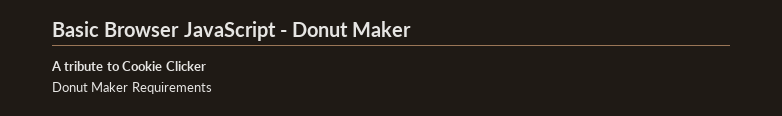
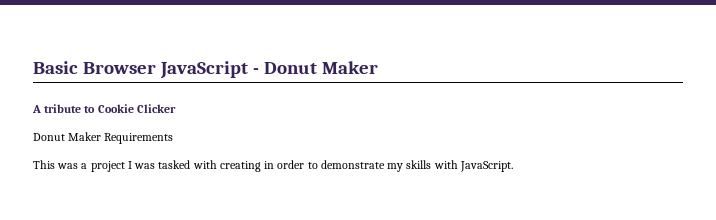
+ This was a project I was tasked with creating in order to demonstrate my skills with JavaScript.

